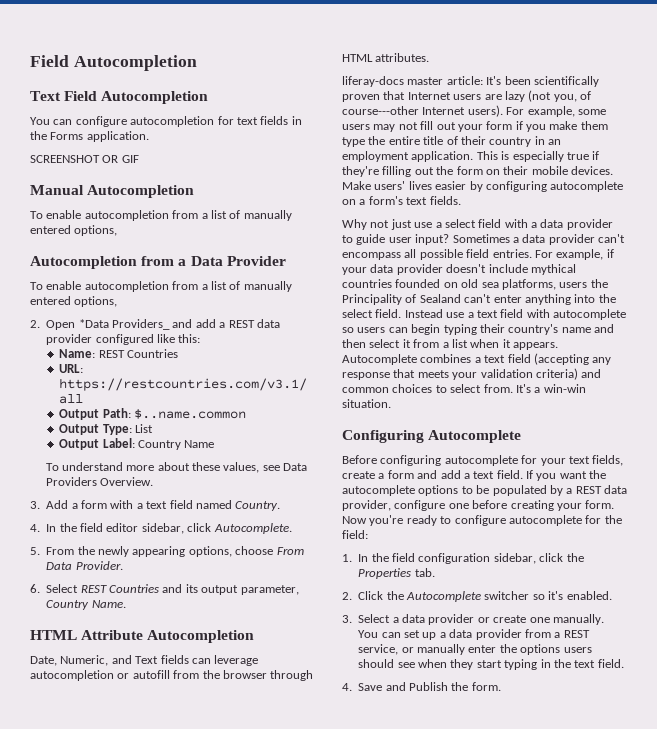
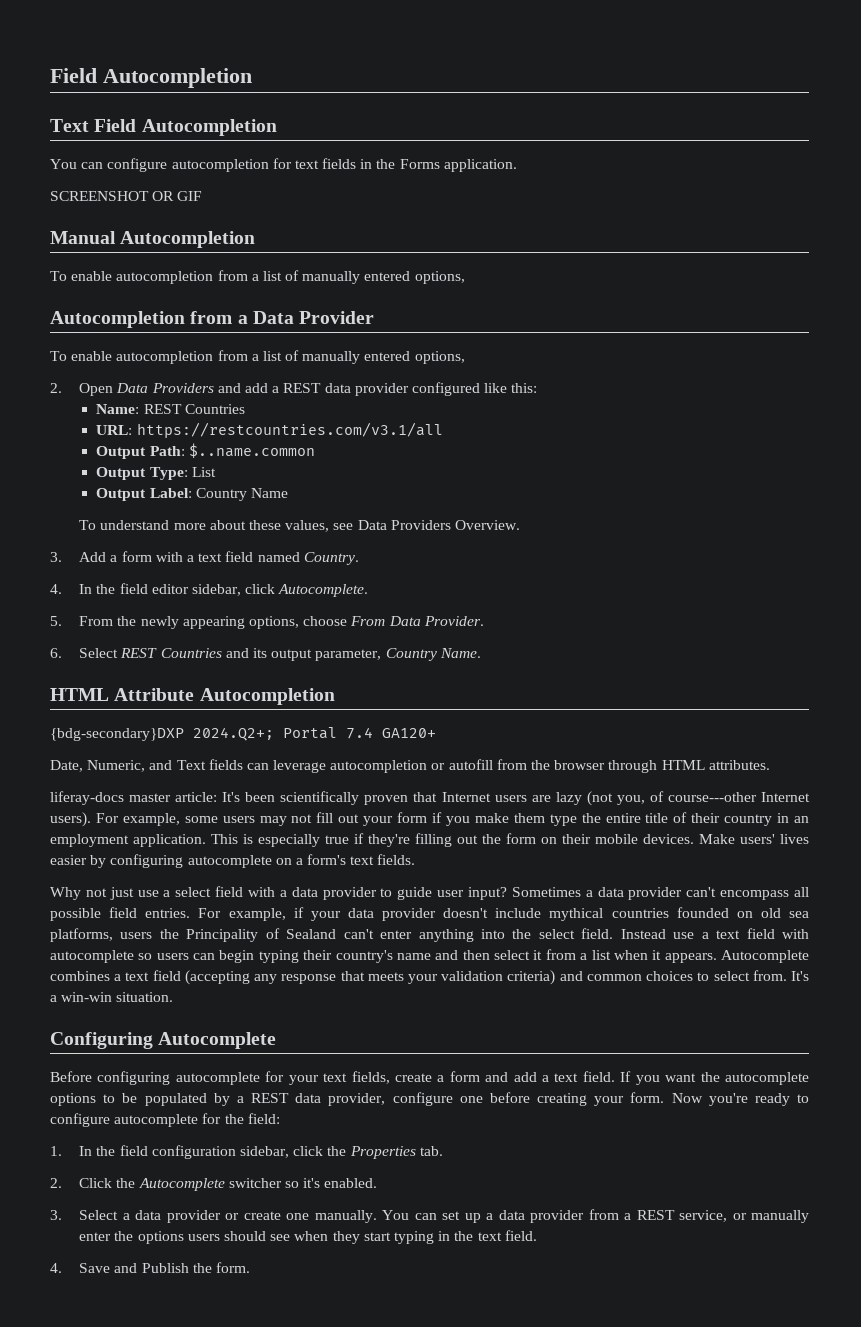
- 2. Open *Data Providers_ and add a REST data provider configured like this:
+ 2. Open Data Providers and add a REST data provider configured like this:
+ {bdg-secondary}DXP 2024.Q2+; Portal 7.4 GA120+

